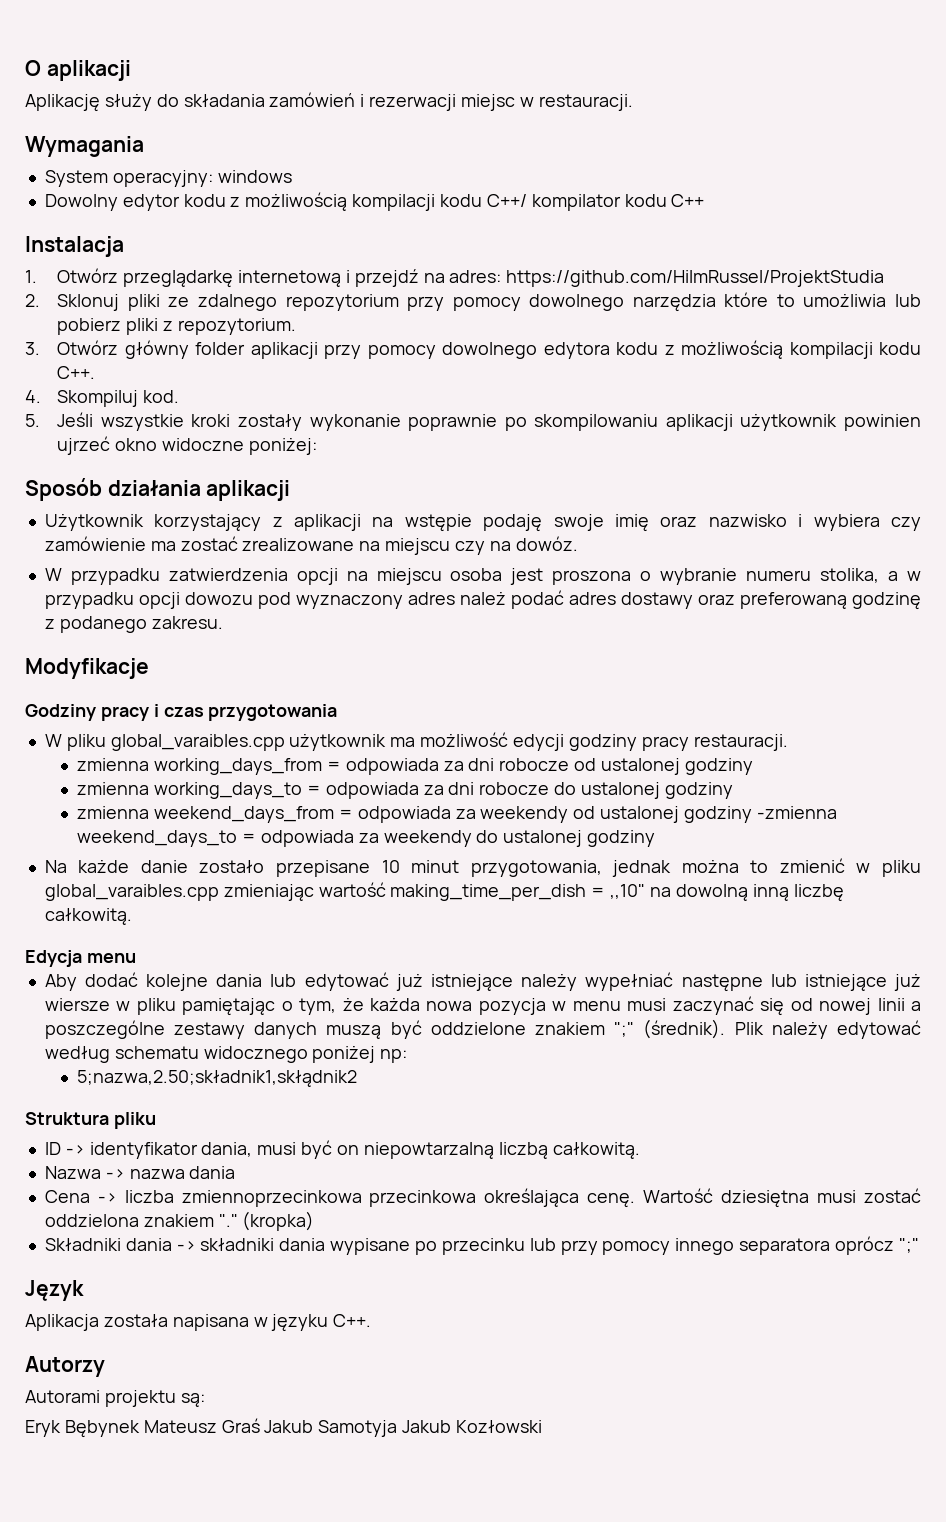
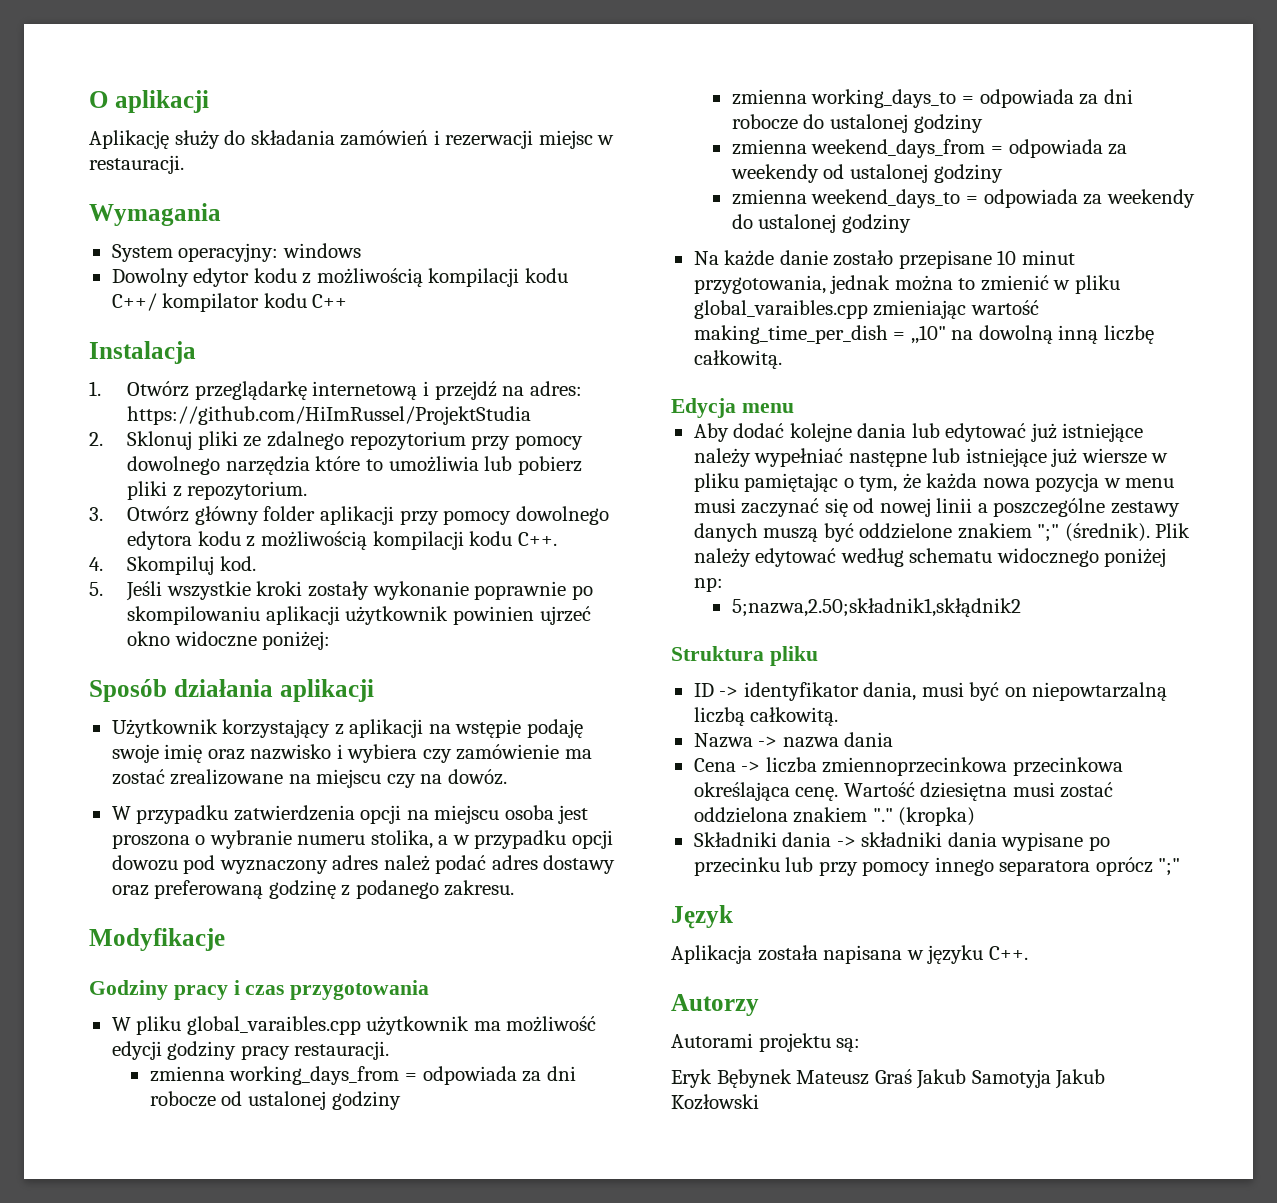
- zmienna weekend_days_from = odpowiada za weekendy od ustalonej godziny -zmienna weekend_days_to = odpowiada za weekendy do ustalonej godziny
+ zmienna weekend_days_from = odpowiada za weekendy od ustalonej godziny
+ zmienna weekend_days_to = odpowiada za weekendy do ustalonej godziny

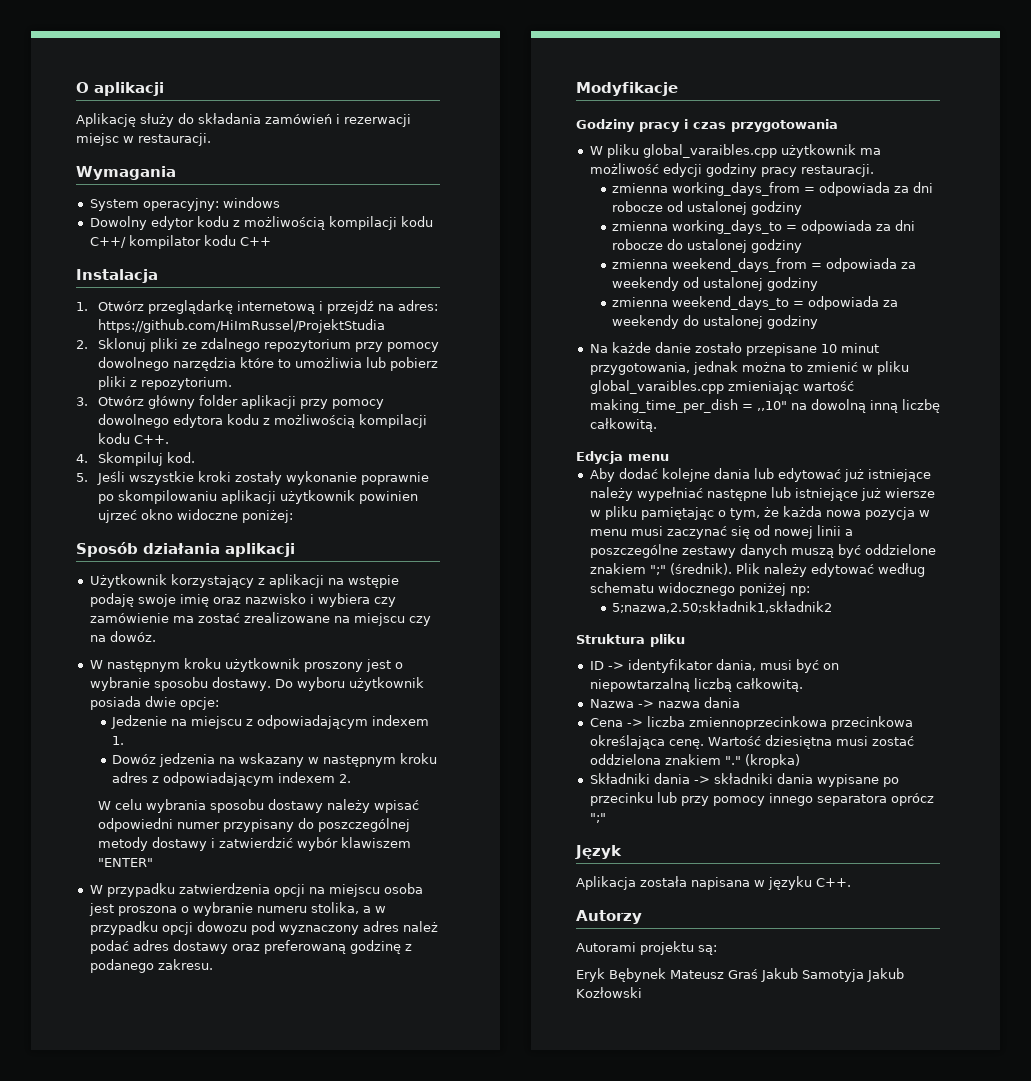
+ W następnym kroku użytkownik proszony jest o wybranie sposobu dostawy. Do wyboru użytkownik posiada dwie opcje:
+ Jedzenie na miejscu z odpowiadającym indexem 1.
+ Dowóz jedzenia na wskazany w następnym kroku adres z odpowiadającym indexem 2.
+ W celu wybrania sposobu dostawy należy wpisać odpowiedni numer przypisany do poszczególnej metody dostawy i zatwierdzić wybór klawiszem "ENTER"
- 5;nazwa,2.50;składnik1,skłądnik2
+ 5;nazwa,2.50;składnik1,składnik2

